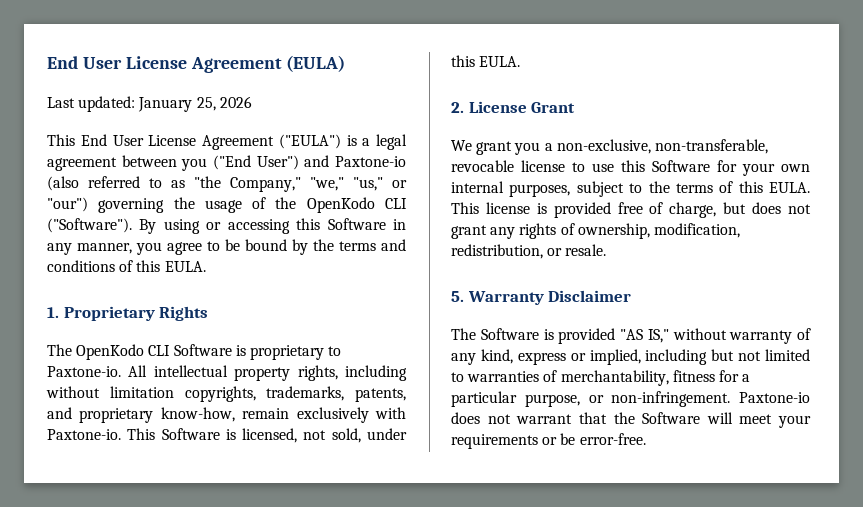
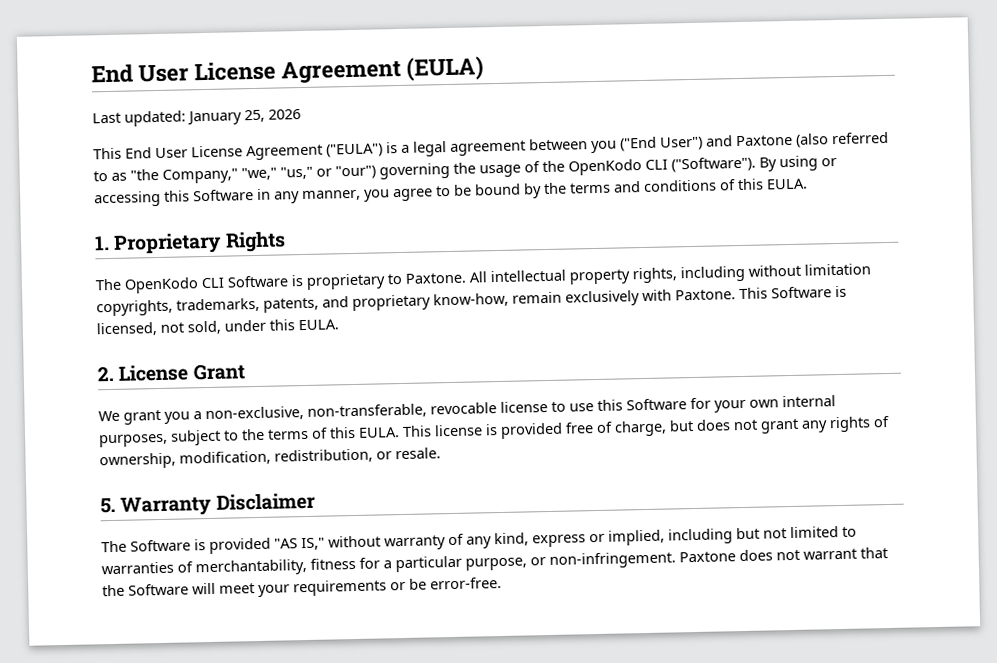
- This End User License Agreement ("EULA") is a legal agreement between you ("End User") and Paxtone-io (also referred to as "the Company," "we," "us," or "our") governing the usage of the OpenKodo CLI ("Software").
+ This End User License Agreement ("EULA") is a legal agreement between you ("End User") and Paxtone (also referred to as "the Company," "we," "us," or "our") governing the usage of the OpenKodo CLI ("Software").
- The OpenKodo CLI Software is proprietary to Paxtone-io.
+ The OpenKodo CLI Software is proprietary to Paxtone.
- All intellectual property rights, including without limitation copyrights, trademarks, patents, and proprietary know-how, remain exclusively with Paxtone-io.
+ All intellectual property rights, including without limitation copyrights, trademarks, patents, and proprietary know-how, remain exclusively with Paxtone.
- Paxtone-io does not warrant that the Software will meet your requirements or be error-free.
+ Paxtone does not warrant that the Software will meet your requirements or be error-free.

